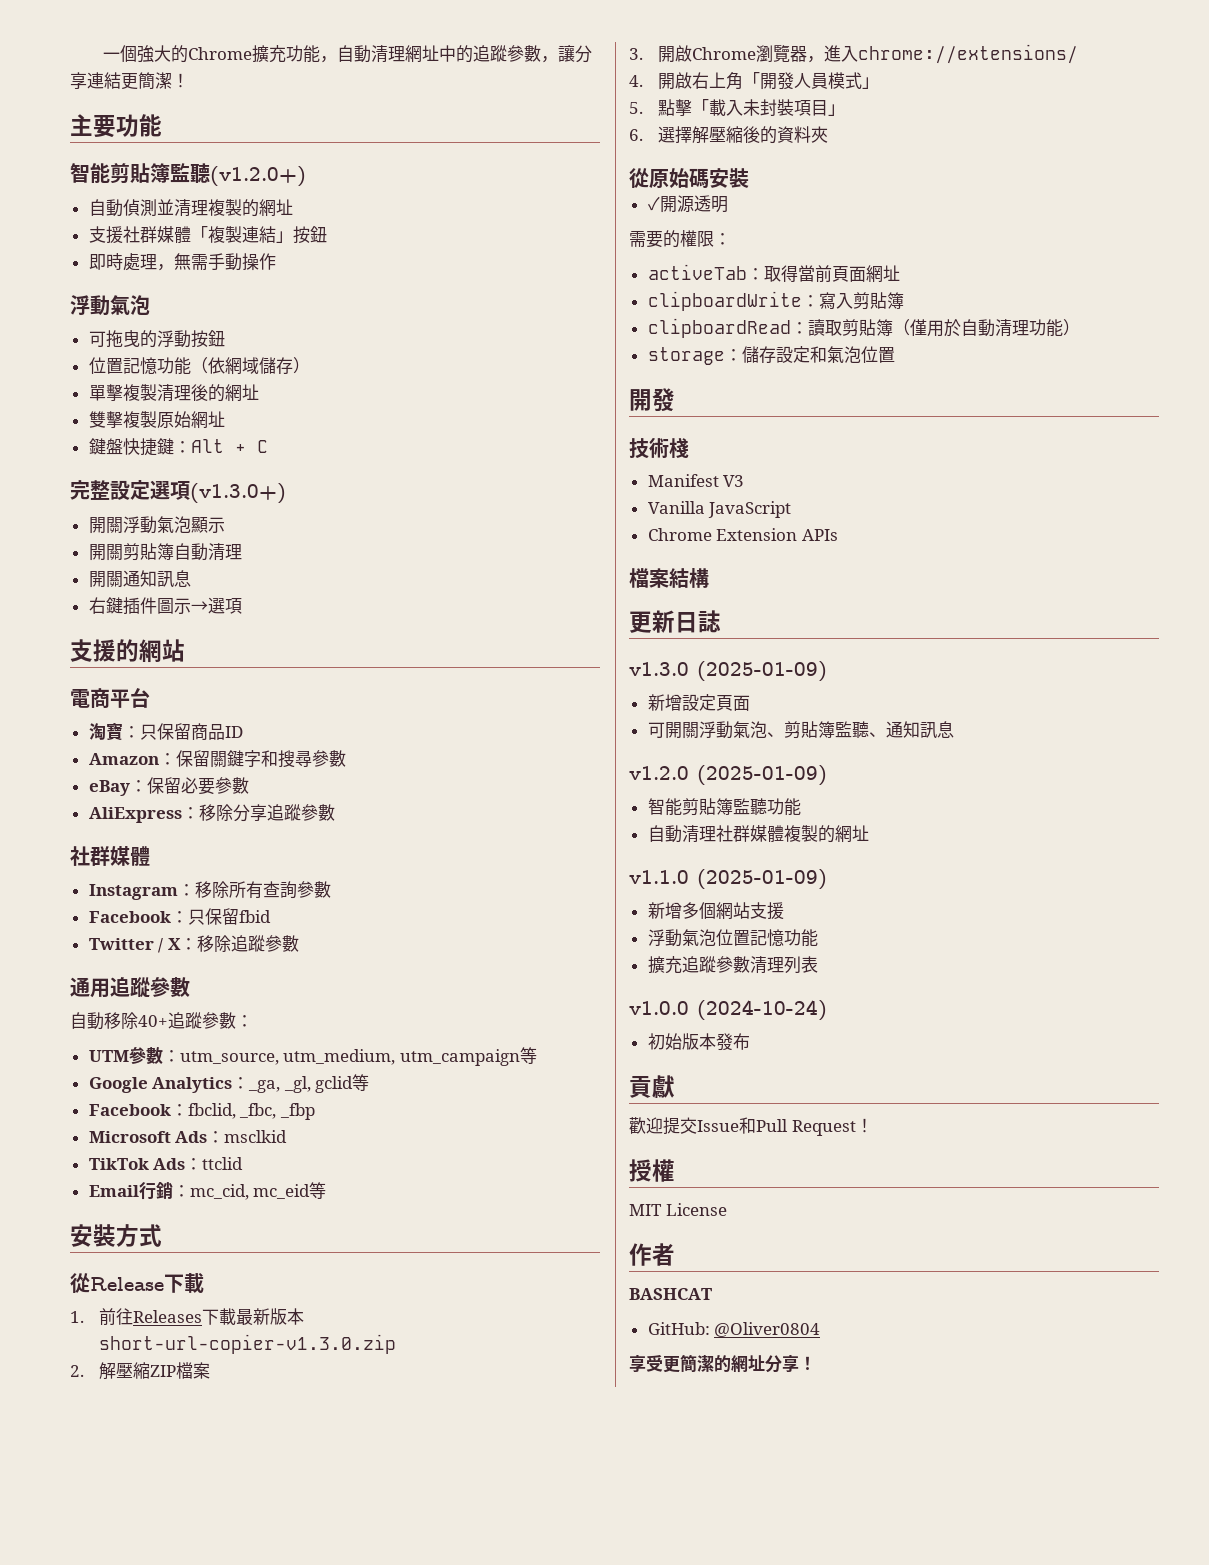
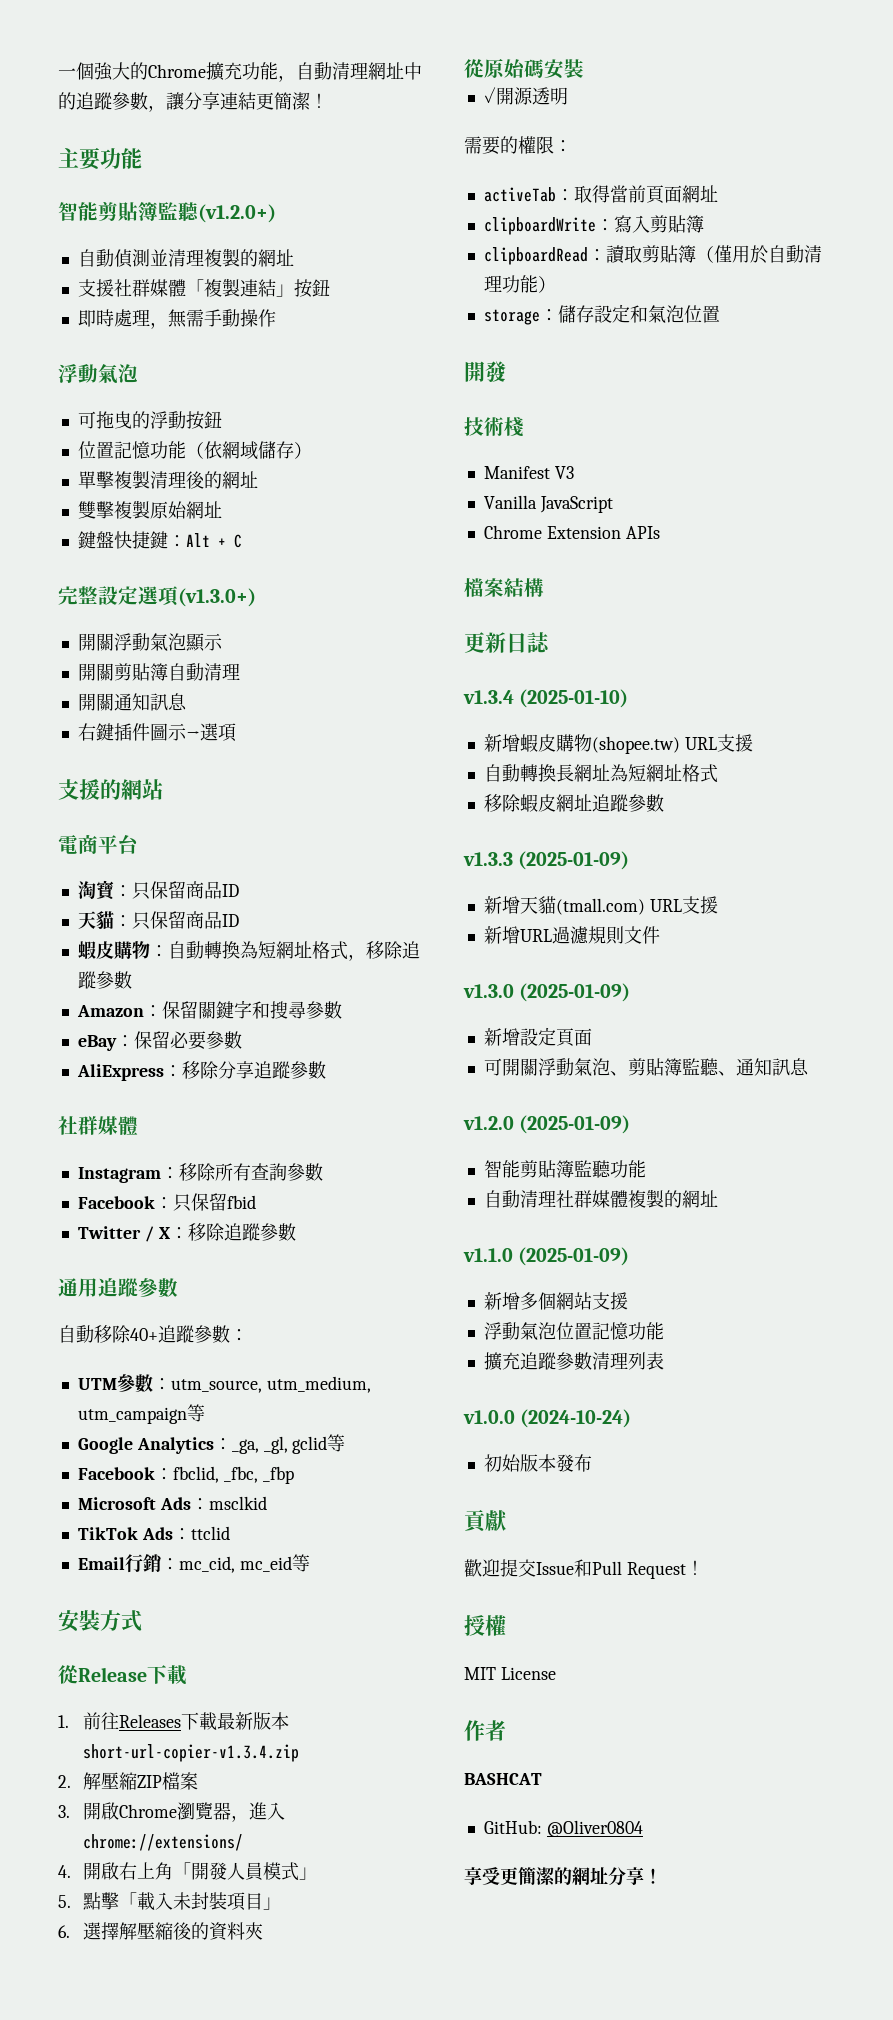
+ 天貓：只保留商品ID
+ 蝦皮購物：自動轉換為短網址格式，移除追蹤參數
- 1.前往Releases下載最新版本short-url-copier-v1.3.0.zip
+ 1.前往Releases下載最新版本short-url-copier-v1.3.4.zip
+ v1.3.4 (2025-01-10)
+ 新增蝦皮購物(shopee.tw) URL支援
+ 自動轉換長網址為短網址格式
+ 移除蝦皮網址追蹤參數
+ v1.3.3 (2025-01-09)
+ 新增天貓(tmall.com) URL支援
+ 新增URL過濾規則文件

